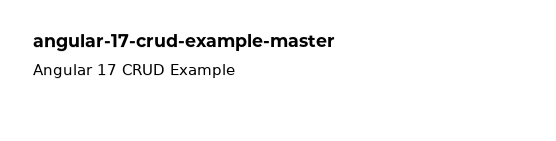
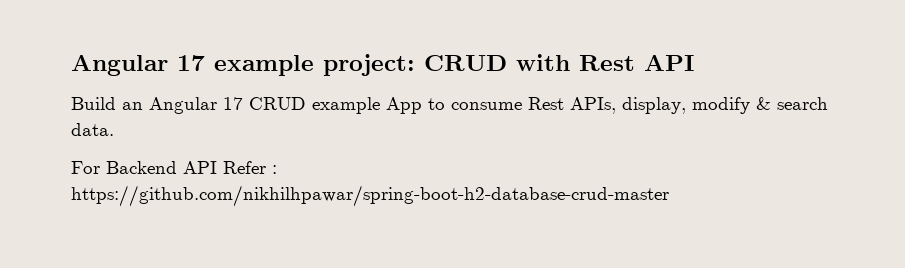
- angular-17-crud-example-master
- Angular 17 CRUD Example
+ Angular 17 example project: CRUD with Rest API
+ Build an Angular 17 CRUD example App to consume Rest APIs, display, modify & search data.
+ For Backend API Refer : https://github.com/nikhilhpawar/spring-boot-h2-database-crud-master

